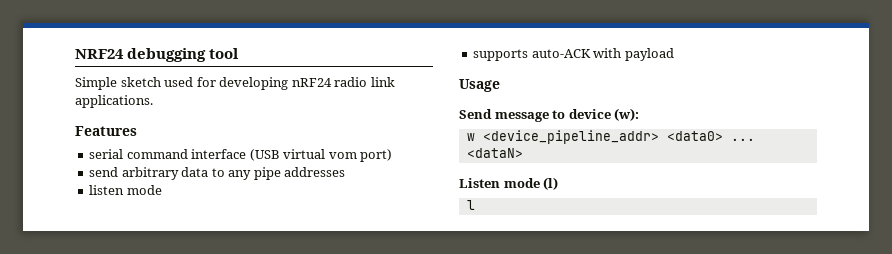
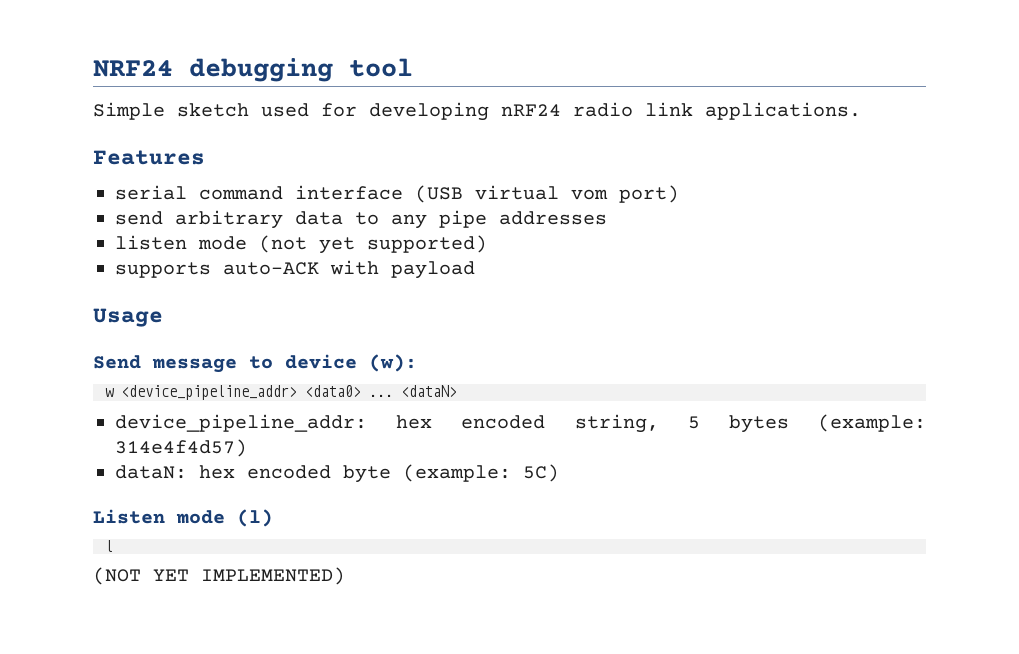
- listen mode
+ listen mode (not yet supported)
+ device_pipeline_addr: hex encoded string, 5 bytes (example: 314e4f4d57)
+ dataN: hex encoded byte (example: 5C)
+ (NOT YET IMPLEMENTED)

